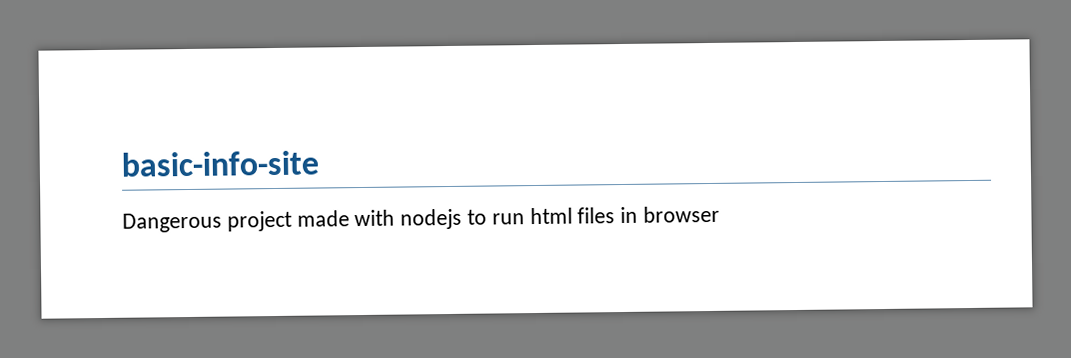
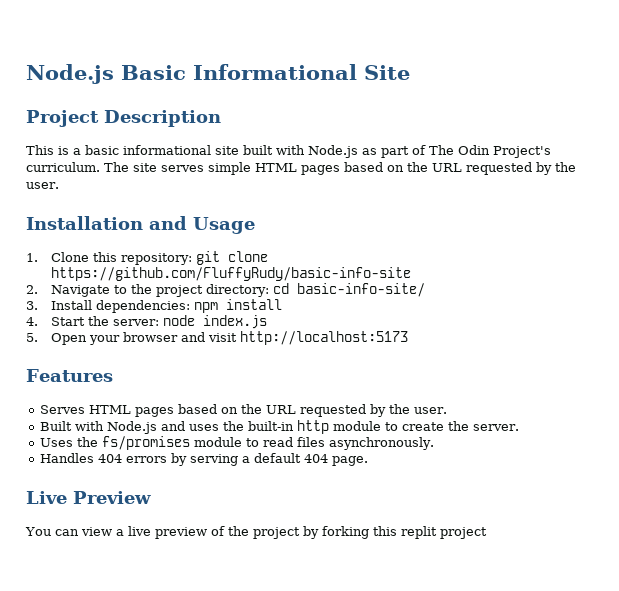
- basic-info-site
- Dangerous project made with nodejs to run html files in browser
+ Node.js Basic Informational Site
+ Project Description
+ This is a basic informational site built with Node.js as part of The Odin Project's curriculum. The site serves simple HTML pages based on the URL requested by the user.
+ Installation and Usage
+ 1. Clone this repository: git clone https://github.com/FluffyRudy/basic-info-site
+ 2. Navigate to the project directory: cd basic-info-site/
+ 3. Install dependencies: npm install
+ 4. Start the server: node index.js
+ 5. Open your browser and visit http://localhost:5173
+ Features
+ Serves HTML pages based on the URL requested by the user.
+ Built with Node.js and uses the built-in http module to create the server.
+ Uses the fs/promises module to read files asynchronously.
+ Handles 404 errors by serving a default 404 page.
+ Live Preview
+ You can view a live preview of the project by forking this replit project

